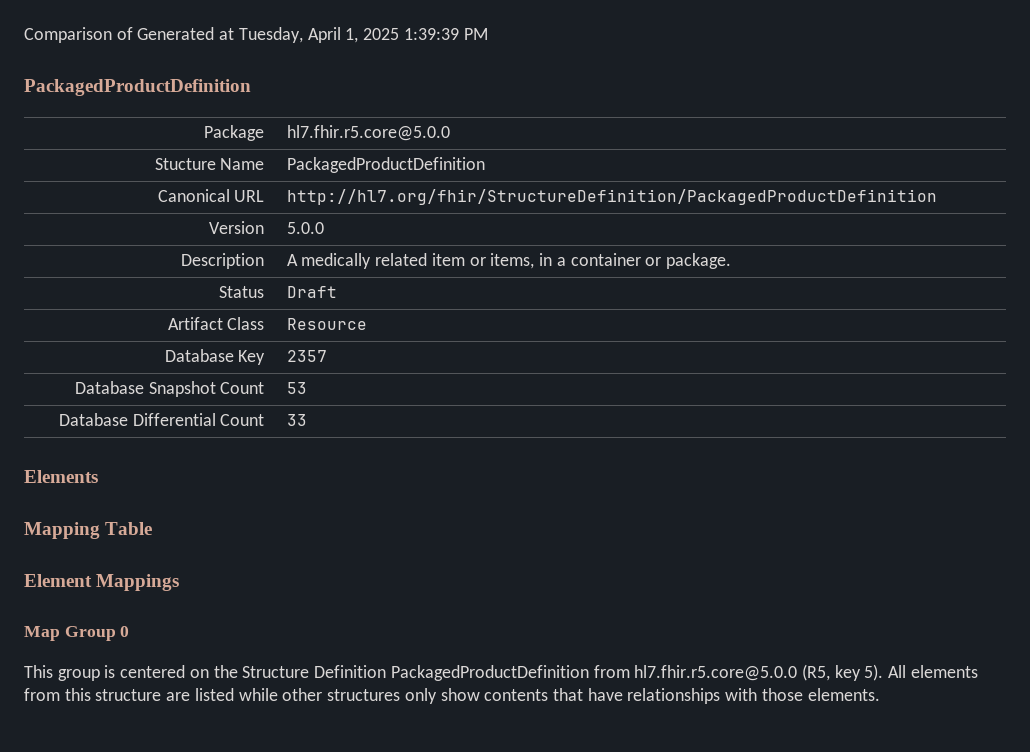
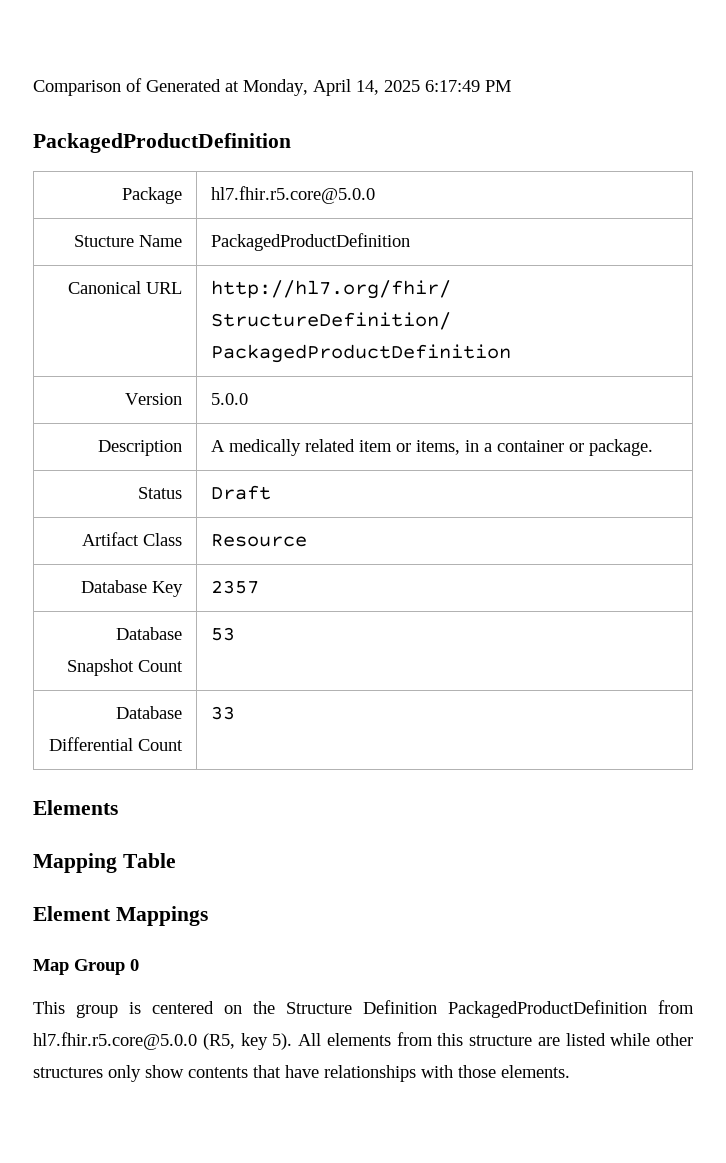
- Comparison of Generated at Tuesday, April 1, 2025 1:39:39 PM
+ Comparison of Generated at Monday, April 14, 2025 6:17:49 PM

